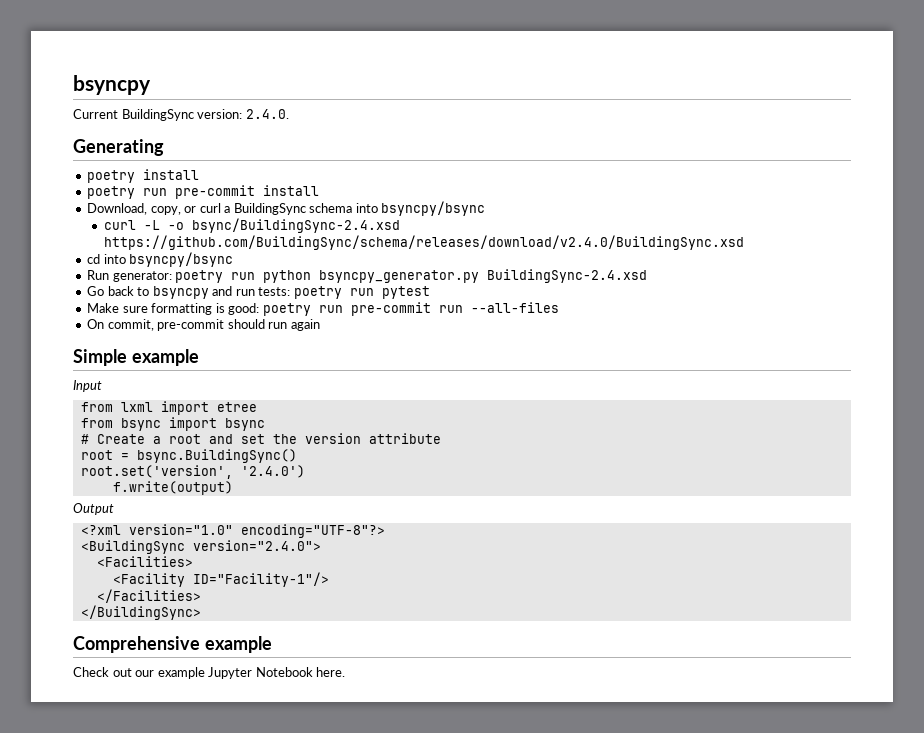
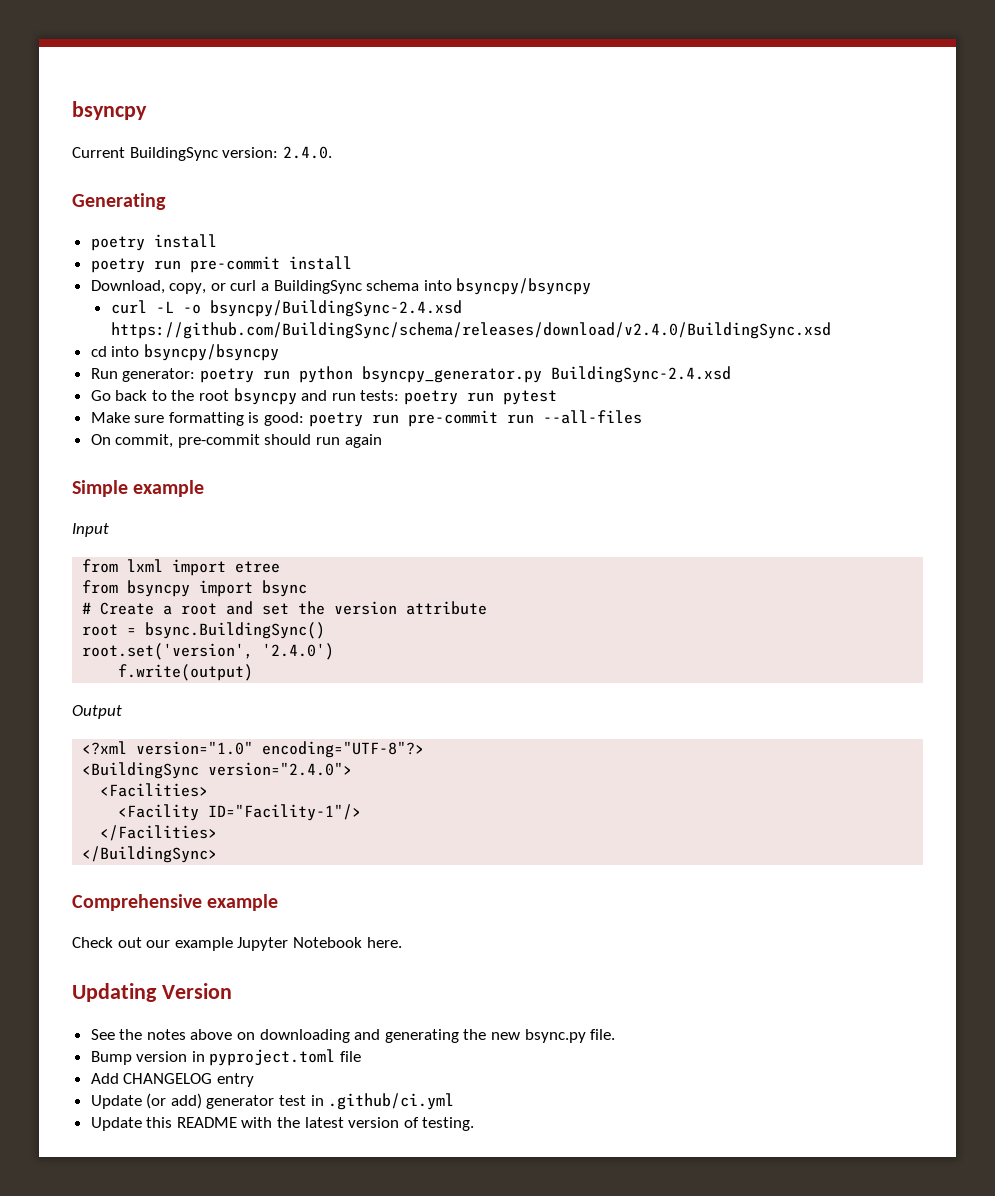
- Download, copy, or curl a BuildingSync schema into bsyncpy/bsync
+ Download, copy, or curl a BuildingSync schema into bsyncpy/bsyncpy
- curl -L -o bsync/BuildingSync-2.4.xsd https://github.com/BuildingSync/schema/releases/download/v2.4.0/BuildingSync.xsd
+ curl -L -o bsyncpy/BuildingSync-2.4.xsd https://github.com/BuildingSync/schema/releases/download/v2.4.0/BuildingSync.xsd
- cd into bsyncpy/bsync
+ cd into bsyncpy/bsyncpy
- Go back to bsyncpy and run tests: poetry run pytest
+ Go back to the root bsyncpy and run tests: poetry run pytest
- from bsync import bsync
+ from bsyncpy import bsync
+ Updating Version
+ See the notes above on downloading and generating the new bsync.py file.
+ Bump version in pyproject.toml file
+ Add CHANGELOG entry
+ Update (or add) generator test in .github/ci.yml
+ Update this README with the latest version of testing.

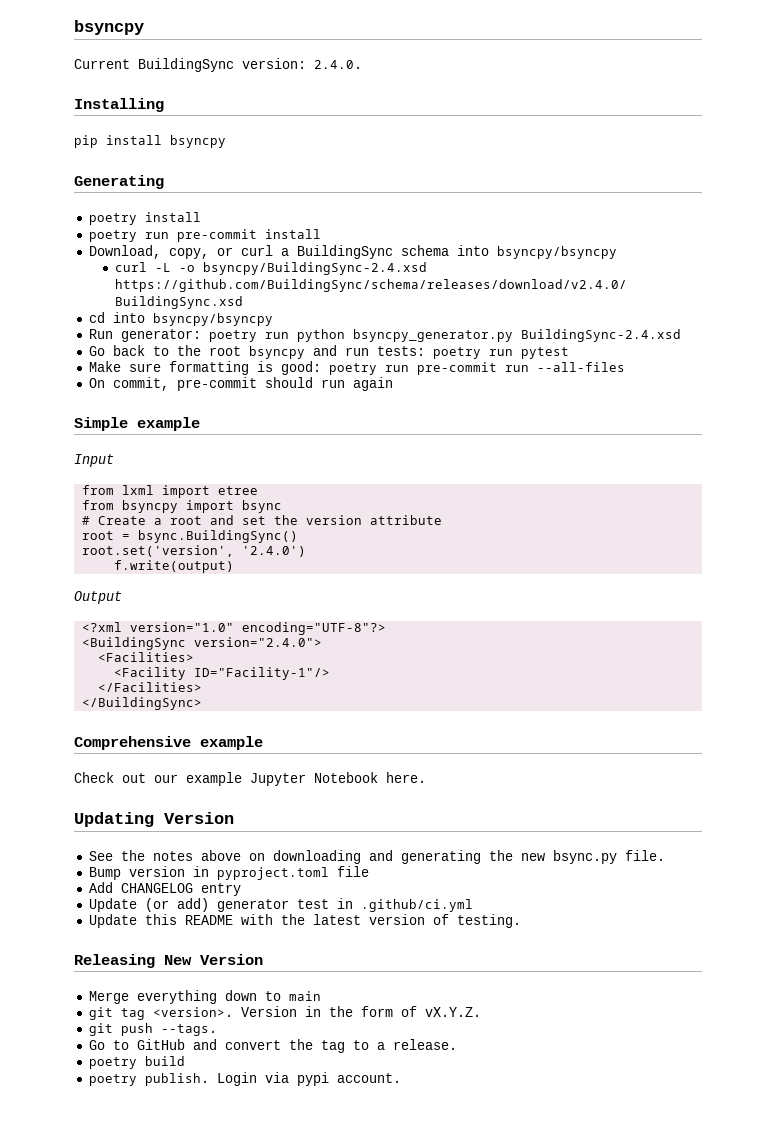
+ Installing
+ pip install bsyncpy
+ Releasing New Version
+ Merge everything down to main
+ git tag <version>. Version in the form of vX.Y.Z.
+ git push --tags.
+ Go to GitHub and convert the tag to a release.
+ poetry build
+ poetry publish. Login via pypi account.

